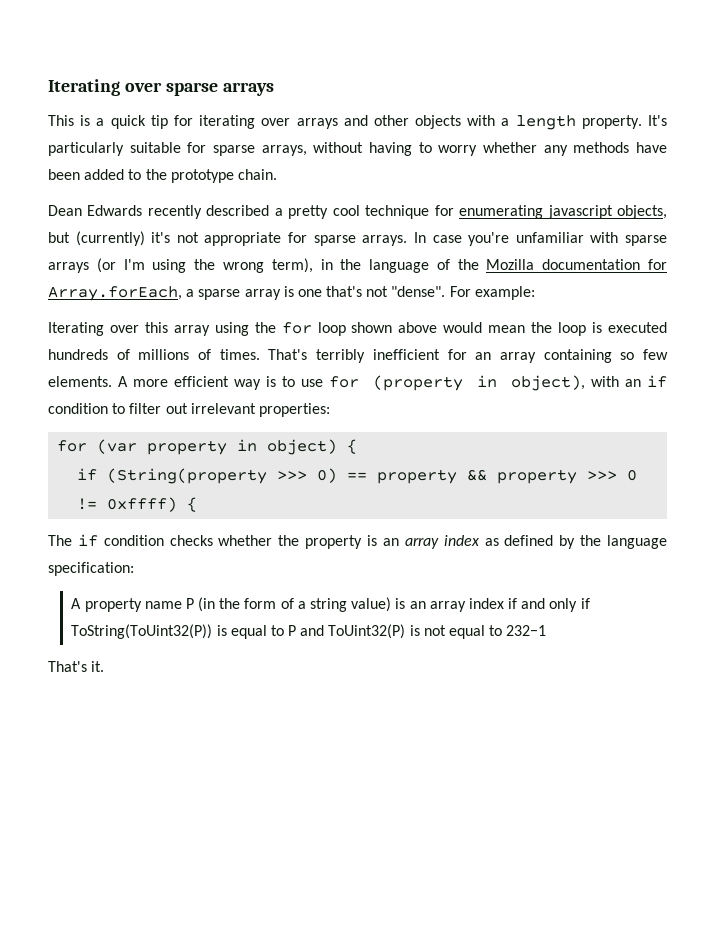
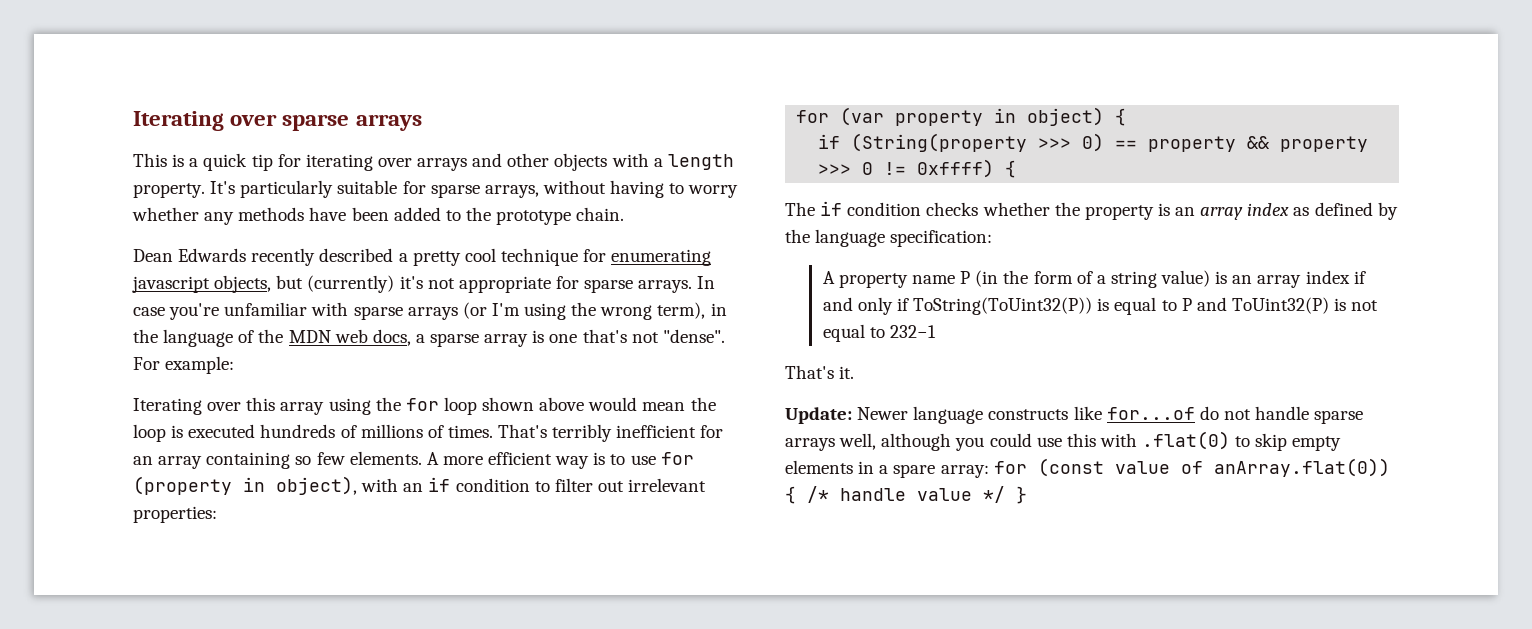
- In case you're unfamiliar with sparse arrays (or I'm using the wrong term), in the language of the Mozilla documentation for Array.forEach, a sparse array is one that's not "dense".
+ In case you're unfamiliar with sparse arrays (or I'm using the wrong term), in the language of the MDN web docs, a sparse array is one that's not "dense".
+ Update: Newer language constructs like for...of do not handle sparse arrays well, although you could use this with .flat(0) to skip empty elements in a spare array: for (const value of anArray.flat(0)) { /* handle value */ }

